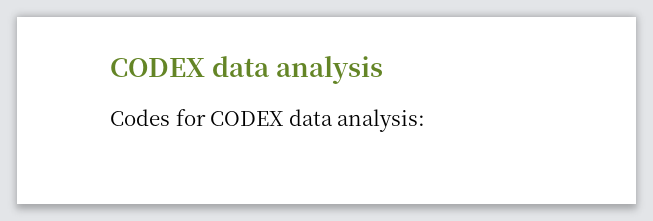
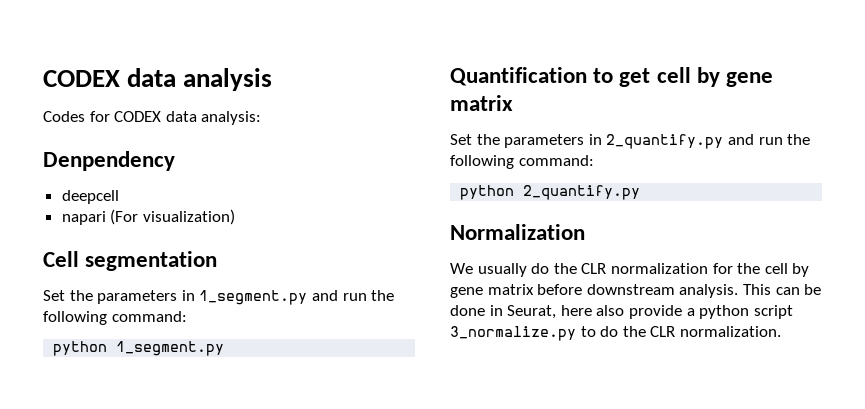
+ Denpendency
+ deepcell
+ napari (For visualization)
+ Cell segmentation
+ Set the parameters in 1_segment.py and run the following command:
+ python 1_segment.py
+ Quantification to get cell by gene matrix
+ Set the parameters in 2_quantify.py and run the following command:
+ python 2_quantify.py
+ Normalization
+ We usually do the CLR normalization for the cell by gene matrix before downstream analysis. This can be done in Seurat, here also provide a python script 3_normalize.py to do the CLR normalization.

